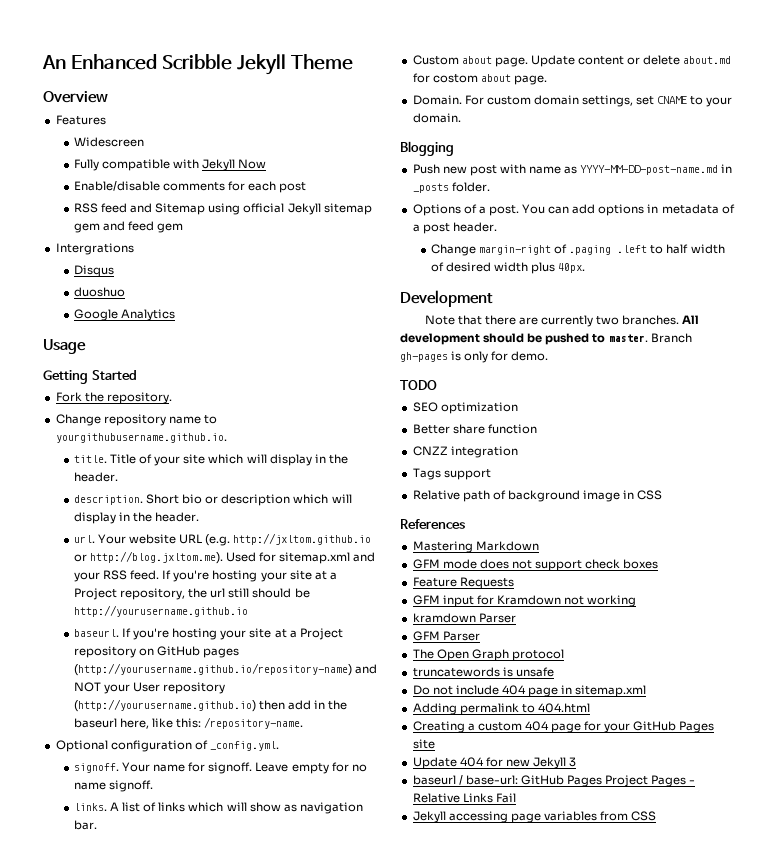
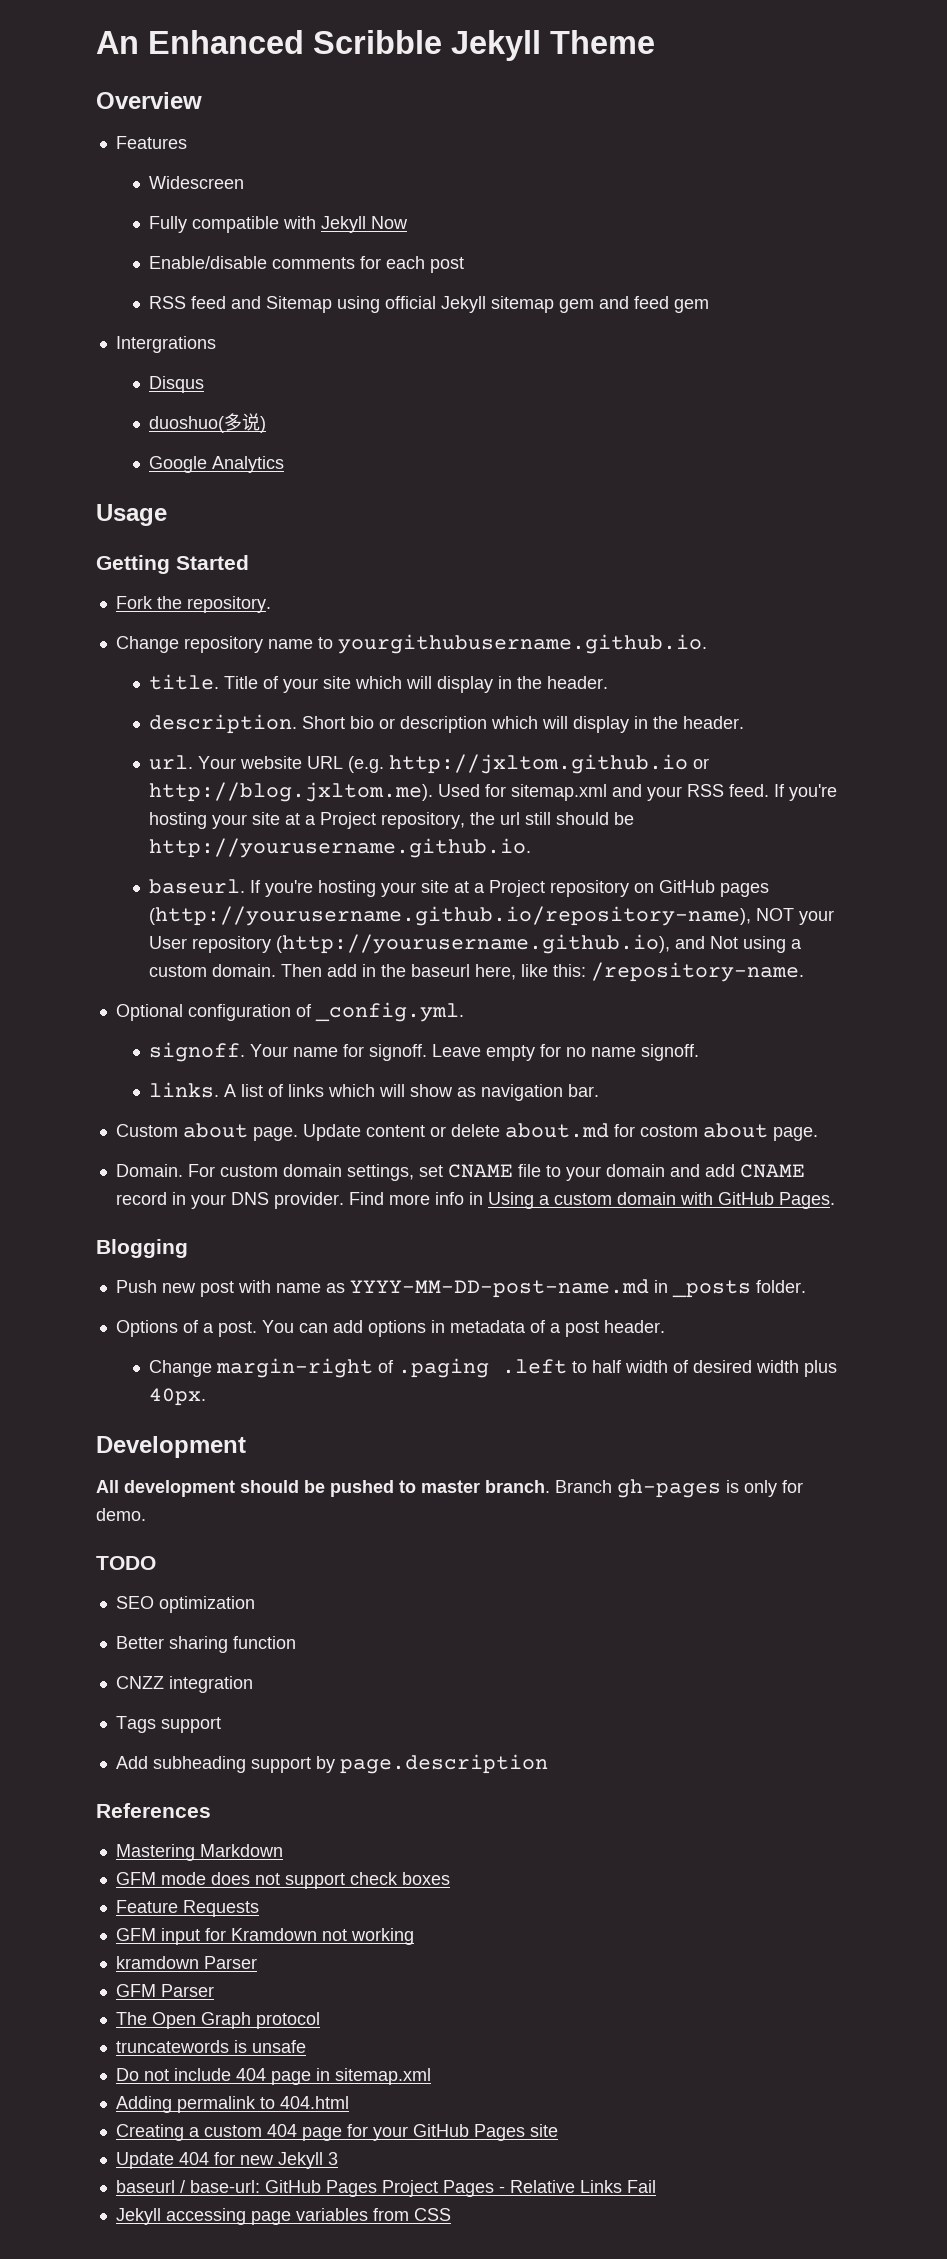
- duoshuo
+ duoshuo(多说)
- If you're hosting your site at a Project repository, the url still should be http://yourusername.github.io
+ If you're hosting your site at a Project repository, the url still should be http://yourusername.github.io.
- If you're hosting your site at a Project repository on GitHub pages (http://yourusername.github.io/repository-name) and NOT your User repository (http://yourusername.github.io) then add in the baseurl here, like this: /repository-name.
+ If you're hosting your site at a Project repository on GitHub pages (http://yourusername.github.io/repository-name), NOT your User repository (http://yourusername.github.io), and Not using a custom domain. Then add in the baseurl here, like this: /repository-name.
- For custom domain settings, set CNAME to your domain.
+ For custom domain settings, set CNAME file to your domain and add CNAME record in your DNS provider. Find more info in Using a custom domain with GitHub Pages.
- Note that there are currently two branches. All development should be pushed to master.
+ All development should be pushed to master branch.
- Better share function
+ Better sharing function
- Relative path of background image in CSS
+ Add subheading support by page.description

